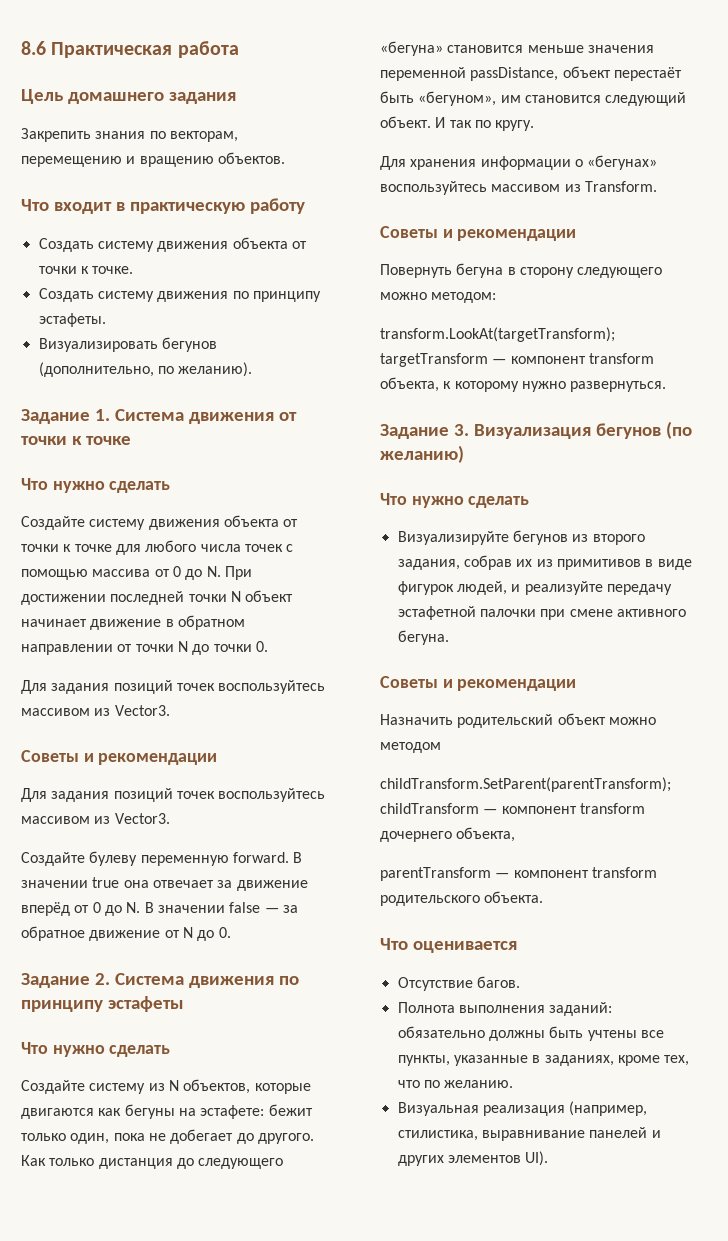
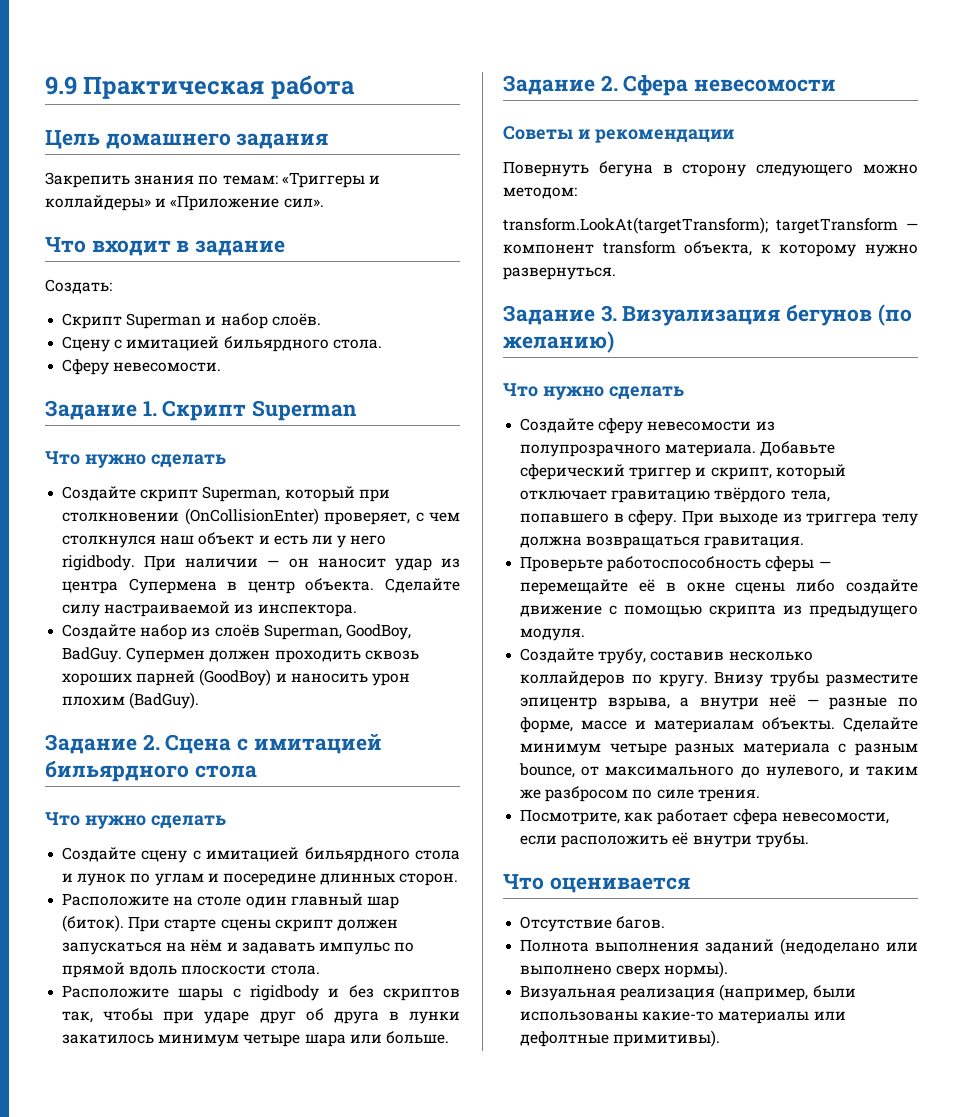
- 8.6 Практическая работа
+ 9.9 Практическая работа
- Закрепить знания по векторам, перемещению и вращению объектов.
- Что входит в практическую работу
- Создать систему движения объекта от точки к точке.
- Создать систему движения по принципу эстафеты.
- Визуализировать бегунов (дополнительно, по желанию).
- Задание 1. Система движения от точки к точке
+ Закрепить знания по темам: «Триггеры и коллайдеры» и «Приложение сил».
+ Что входит в задание
+ Создать:
+ Скрипт Superman и набор слоёв.
+ Сцену с имитацией бильярдного стола.
+ Сферу невесомости.
+ Задание 1. Скрипт Superman
  Что нужно сделать
- Создайте систему движения объекта от точки к точке для любого числа точек с помощью массива от 0 до N. При достижении последней точки N объект начинает движение в обратном направлении от точки N до точки 0.
- Для задания позиций точек воспользуйтесь массивом из Vector3.
- Советы и рекомендации
- Для задания позиций точек воспользуйтесь массивом из Vector3.
- Создайте булеву переменную forward. В значении true она отвечает за движение вперёд от 0 до N. В значении false — за обратное движение от N до 0.
- Задание 2. Система движения по принципу эстафеты
+ Создайте скрипт Superman, который при столкновении (OnCollisionEnter) проверяет, с чем столкнулся наш объект и есть ли у него rigidbody. При наличии — он наносит удар из центра Супермена в центр объекта. Сделайте силу настраиваемой из инспектора.
+ Создайте набор из слоёв Superman, GoodBoy, BadGuy. Супермен должен проходить сквозь хороших парней (GoodBoy) и наносить урон плохим (BadGuy).
+ Задание 2. Сцена с имитацией бильярдного стола
  Что нужно сделать
- Создайте систему из N объектов, которые двигаются как бегуны на эстафете: бежит только один, пока не добегает до другого. Как только дистанция до следующего «бегуна» становится меньше значения переменной passDistance, объект перестаёт быть «бегуном», им становится следующий объект. И так по кругу.
- Для хранения информации о «бегунах» воспользуйтесь массивом из Transform.
+ Создайте сцену с имитацией бильярдного стола и лунок по углам и посередине длинных сторон.
+ Расположите на столе один главный шар (биток). При старте сцены скрипт должен запускаться на нём и задавать импульс по прямой вдоль плоскости стола.
+ Расположите шары с rigidbody и без скриптов так, чтобы при ударе друг об друга в лунки закатилось минимум четыре шара или больше.
+ Задание 2. Сфера невесомости
- Визуализируйте бегунов из второго задания, собрав их из примитивов в виде фигурок людей, и реализуйте передачу эстафетной палочки при смене активного бегуна.
- Советы и рекомендации
- Назначить родительский объект можно методом
- childTransform.SetParent(parentTransform); childTransform — компонент transform дочернего объекта,
- parentTransform — компонент transform родительского объекта.
+ Создайте сферу невесомости из полупрозрачного материала. Добавьте сферический триггер и скрипт, который отключает гравитацию твёрдого тела, попавшего в сферу. При выходе из триггера телу должна возвращаться гравитация.
+ Проверьте работоспособность сферы — перемещайте её в окне сцены либо создайте движение с помощью скрипта из предыдущего модуля.
+ Создайте трубу, составив несколько коллайдеров по кругу. Внизу трубы разместите эпицентр взрыва, а внутри неё — разные по форме, массе и материалам объекты. Сделайте минимум четыре разных материала с разным bounce, от максимального до нулевого, и таким же разбросом по силе трения.
+ Посмотрите, как работает сфера невесомости, если расположить её внутри трубы.
- Полнота выполнения заданий: обязательно должны быть учтены все пункты, указанные в заданиях, кроме тех, что по желанию.
- Визуальная реализация (например, стилистика, выравнивание панелей и других элементов UI).
+ Полнота выполнения заданий (недоделано или выполнено сверх нормы).
+ Визуальная реализация (например, были использованы какие-то материалы или дефолтные примитивы).

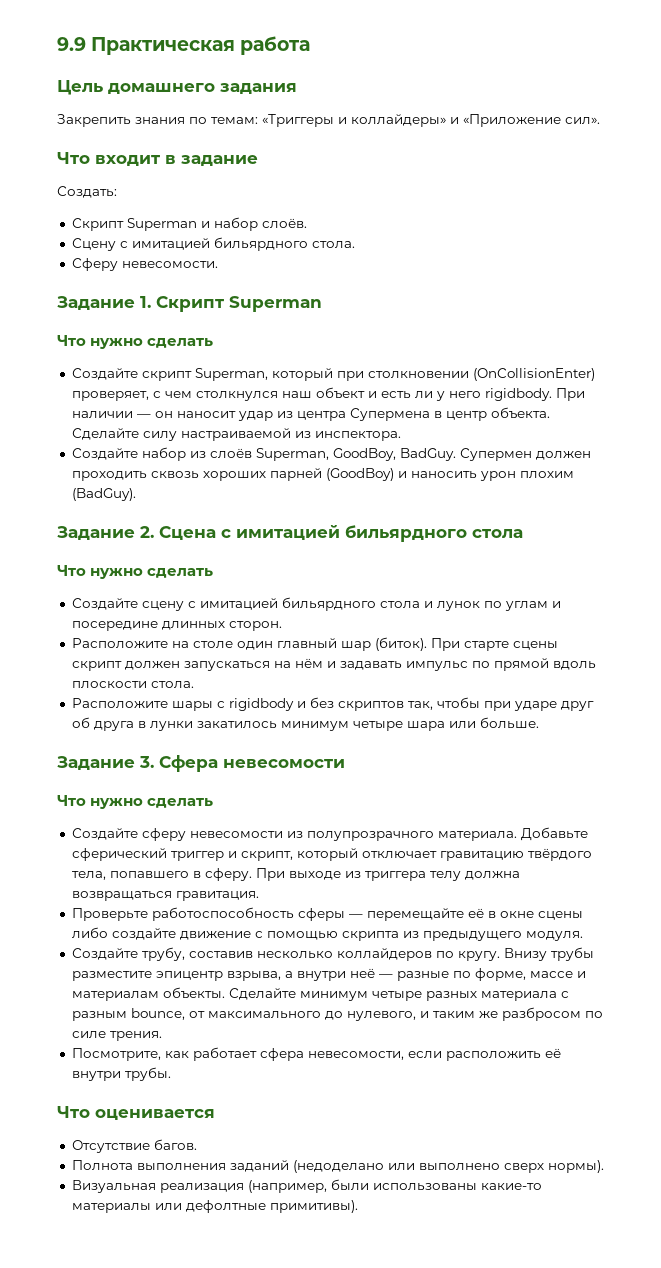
- Задание 2. Сфера невесомости
+ Задание 3. Сфера невесомости
- Советы и рекомендации
- Повернуть бегуна в сторону следующего можно методом:
- transform.LookAt(targetTransform); targetTransform — компонент transform объекта, к которому нужно развернуться.
- Задание 3. Визуализация бегунов (по желанию)

